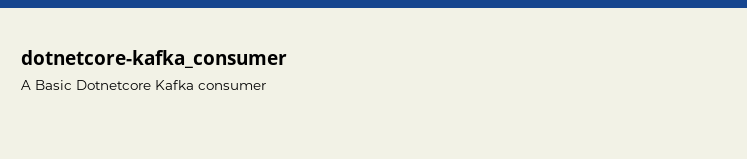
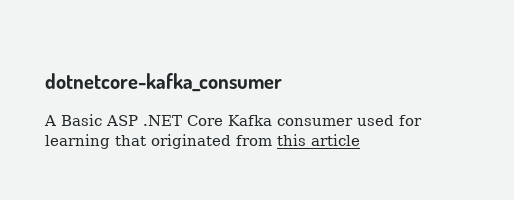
- A Basic Dotnetcore Kafka consumer
+ A Basic ASP .NET Core Kafka consumer used for learning that originated from this article

